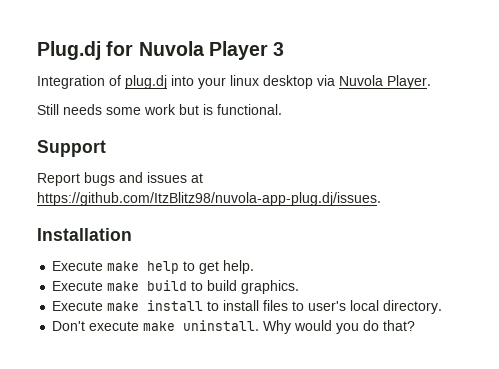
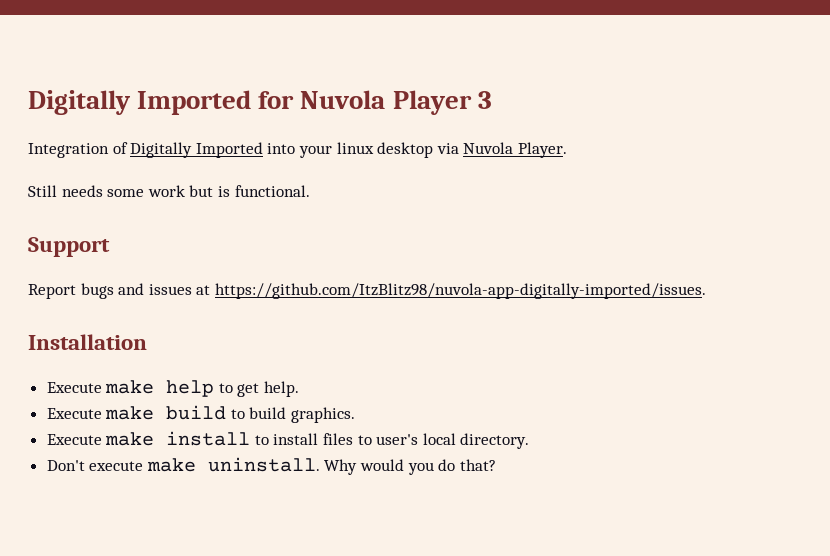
- Plug.dj for Nuvola Player 3
+ Digitally Imported for Nuvola Player 3
- Integration of plug.dj into your linux desktop via Nuvola Player.
+ Integration of Digitally Imported into your linux desktop via Nuvola Player.
- Report bugs and issues at https://github.com/ItzBlitz98/nuvola-app-plug.dj/issues.
+ Report bugs and issues at https://github.com/ItzBlitz98/nuvola-app-digitally-imported/issues.

